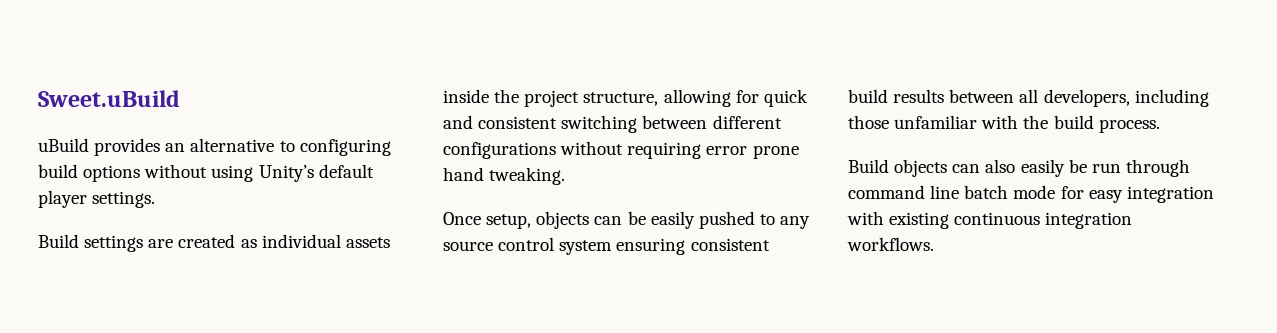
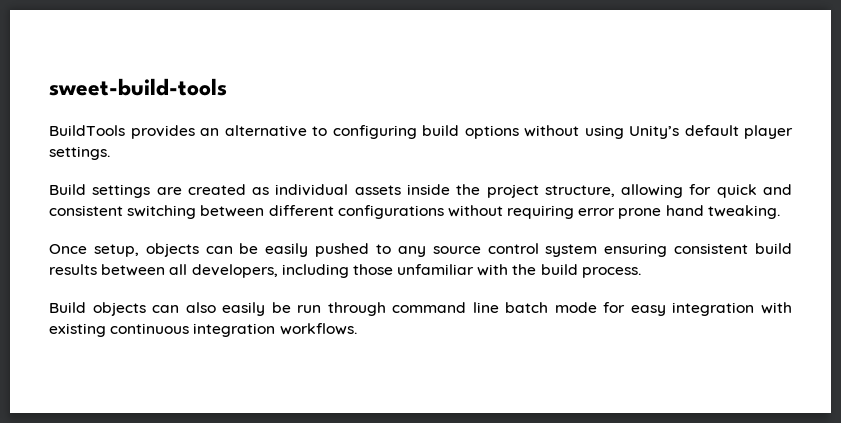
- Sweet.uBuild
- uBuild provides an alternative to configuring build options without using Unity’s default player settings.
+ sweet-build-tools
+ BuildTools provides an alternative to configuring build options without using Unity’s default player settings.

